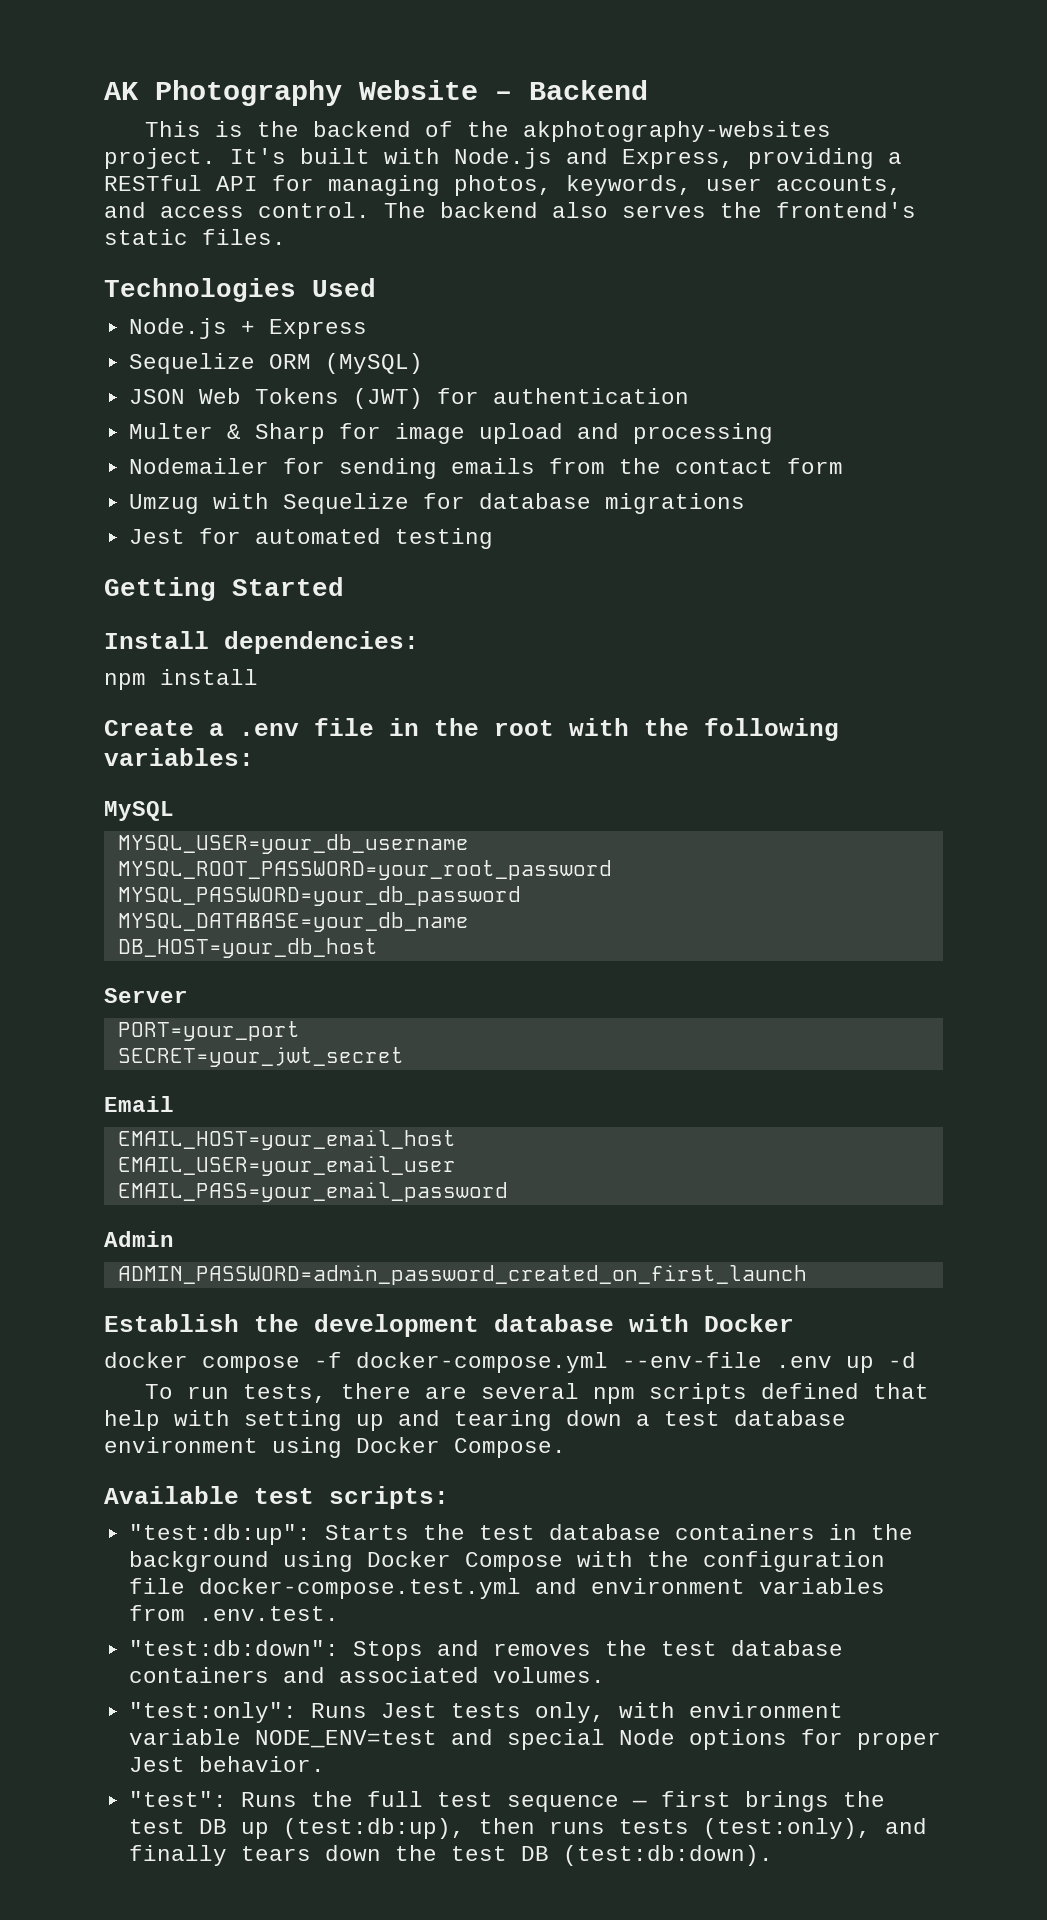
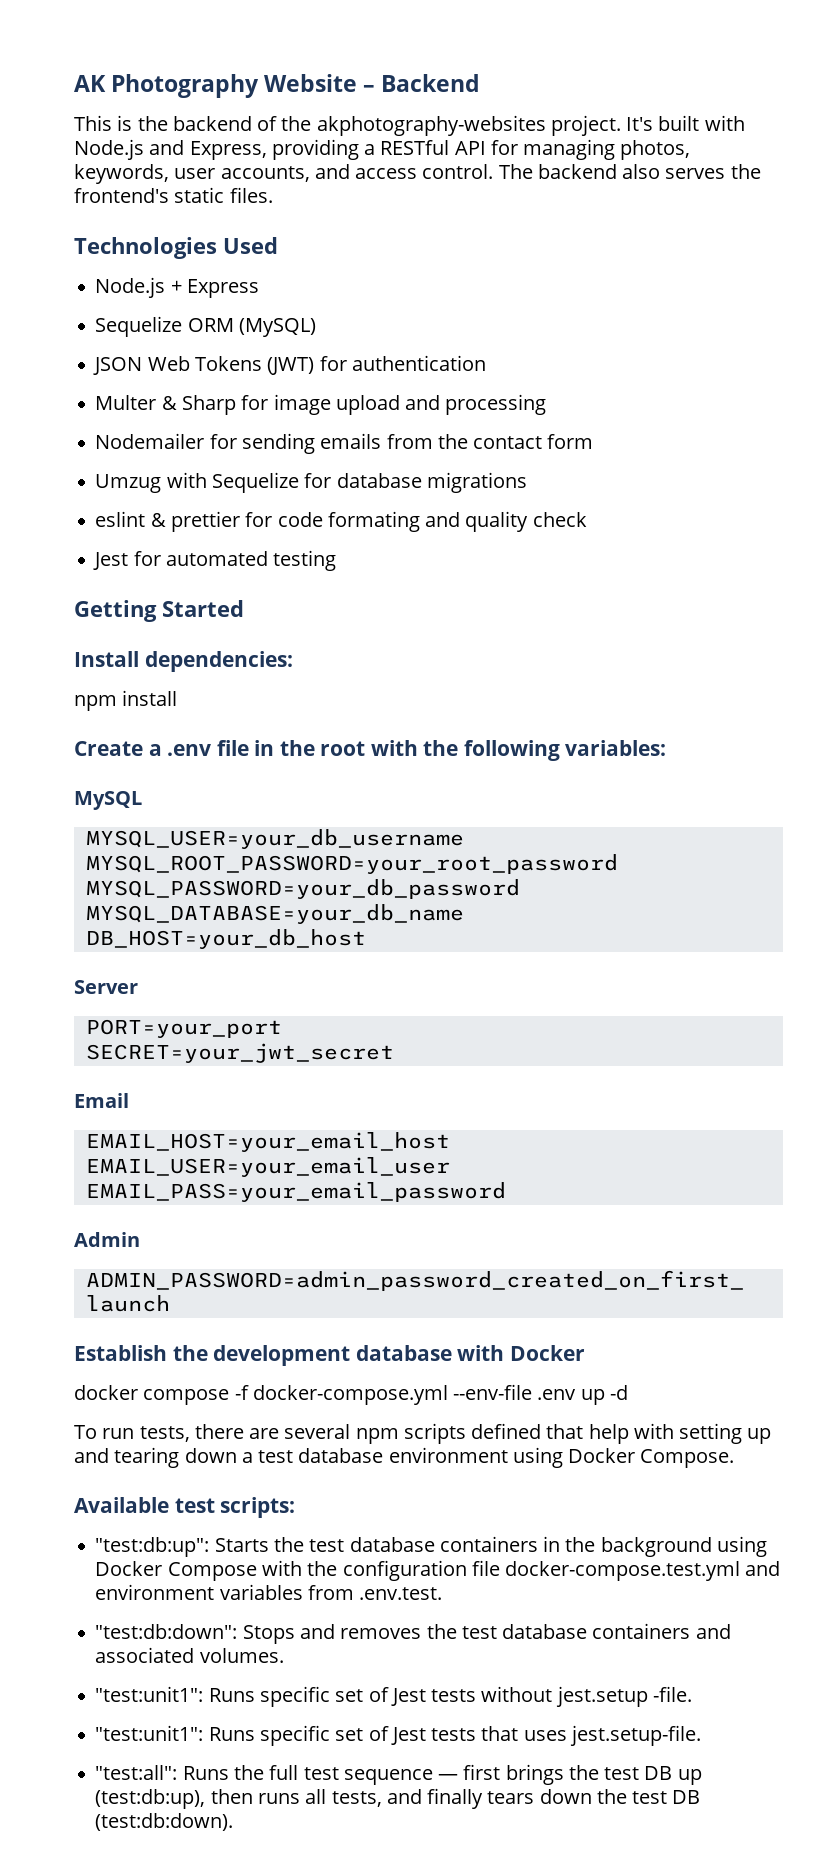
+ eslint & prettier for code formating and quality check
- "test:only": Runs Jest tests only, with environment variable NODE_ENV=test and special Node options for proper Jest behavior.
- "test": Runs the full test sequence — first brings the test DB up (test:db:up), then runs tests (test:only), and finally tears down the test DB (test:db:down).
+ "test:unit1": Runs specific set of Jest tests without jest.setup -file.
+ "test:unit1": Runs specific set of Jest tests that uses jest.setup-file.
+ "test:all": Runs the full test sequence — first brings the test DB up (test:db:up), then runs all tests, and finally tears down the test DB (test:db:down).

